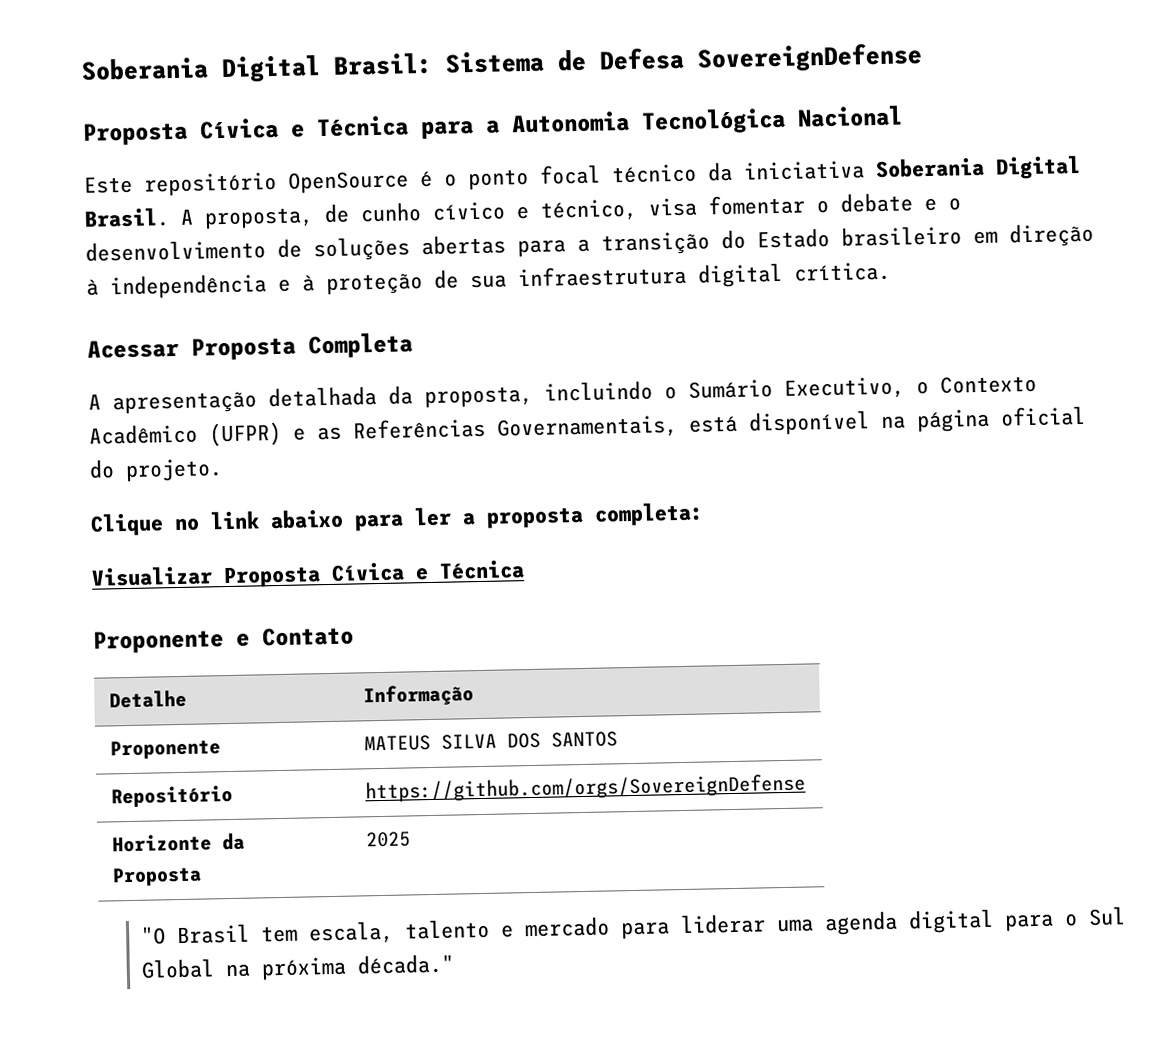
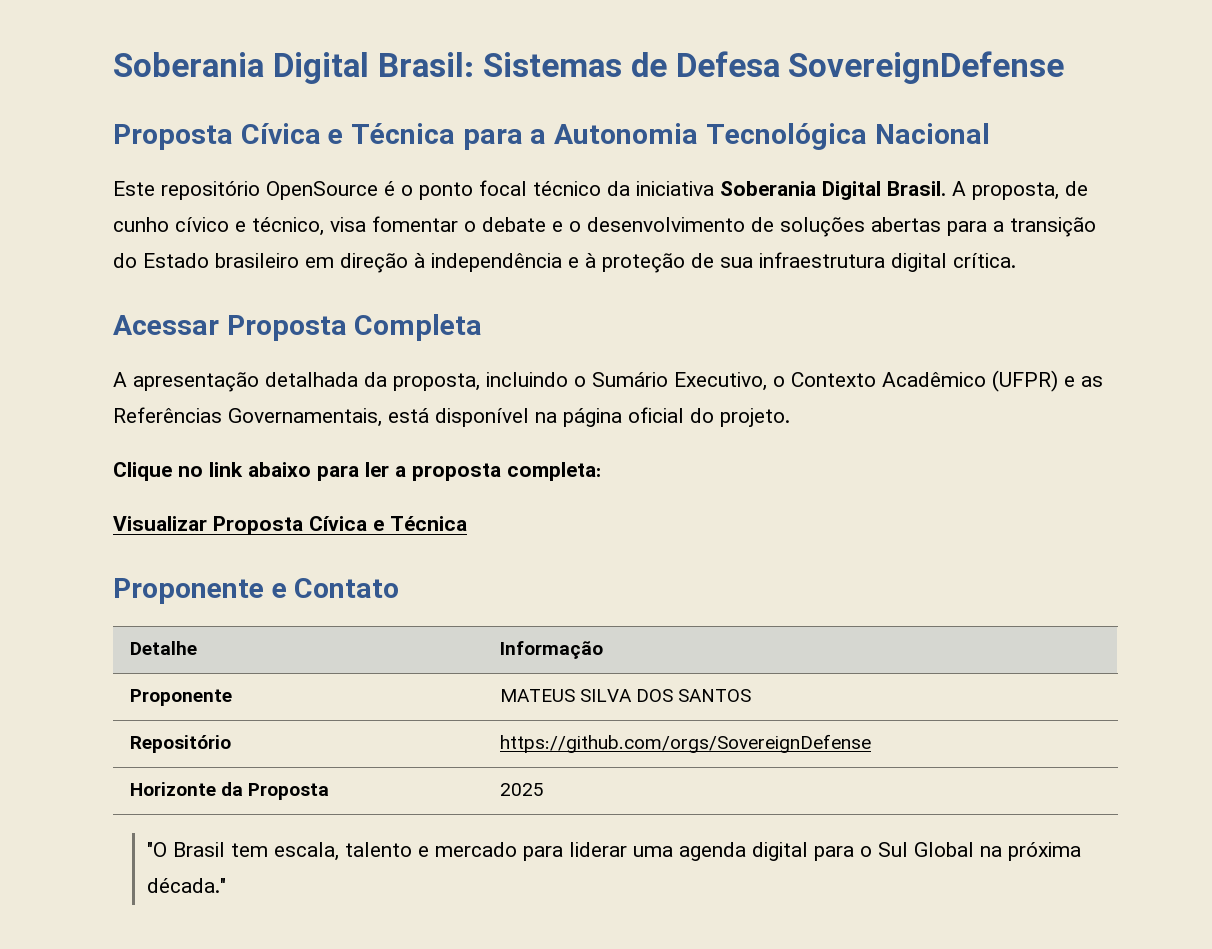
- Soberania Digital Brasil: Sistema de Defesa SovereignDefense
+ Soberania Digital Brasil: Sistemas de Defesa SovereignDefense

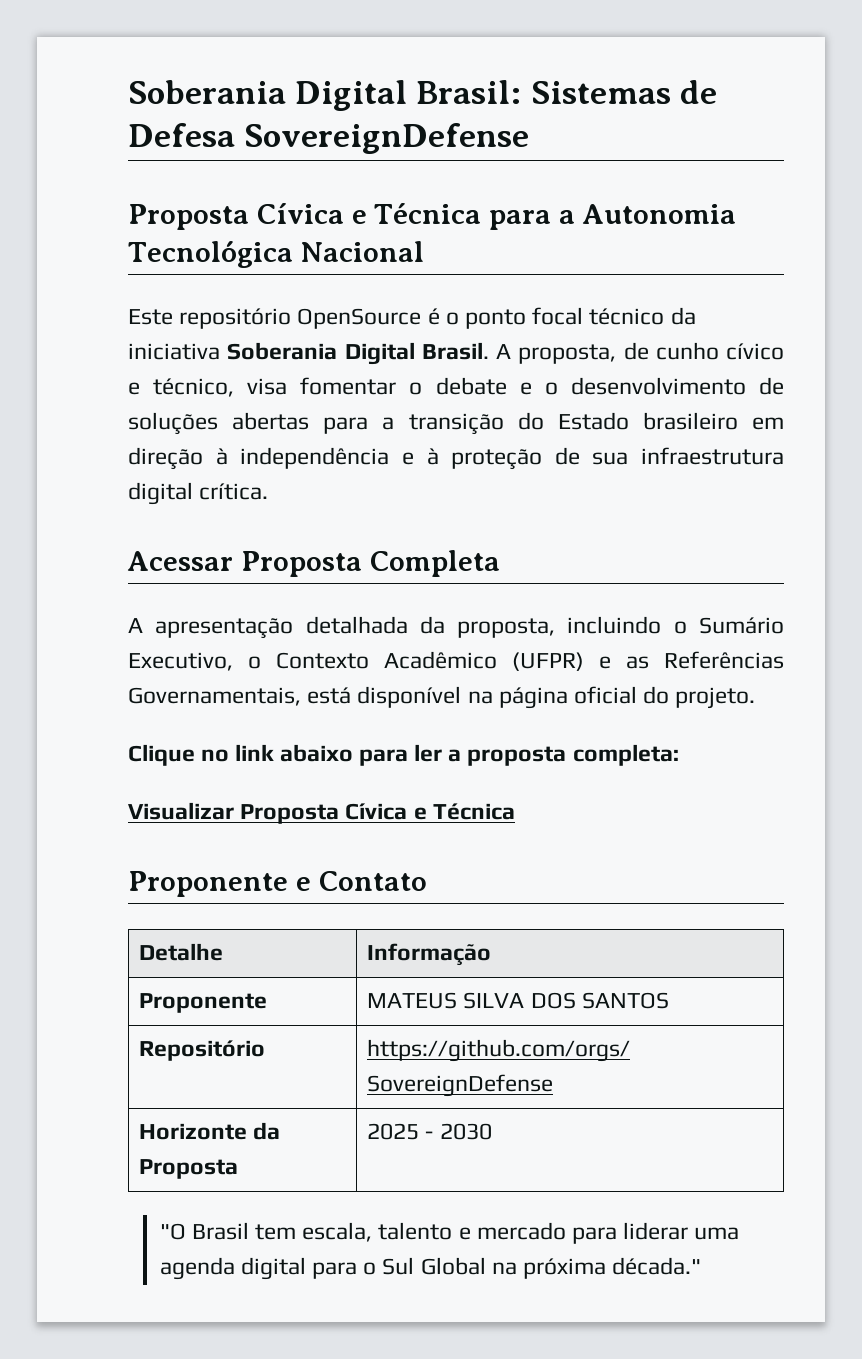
- Horizonte da Proposta | 2025
+ Horizonte da Proposta | 2025 - 2030

